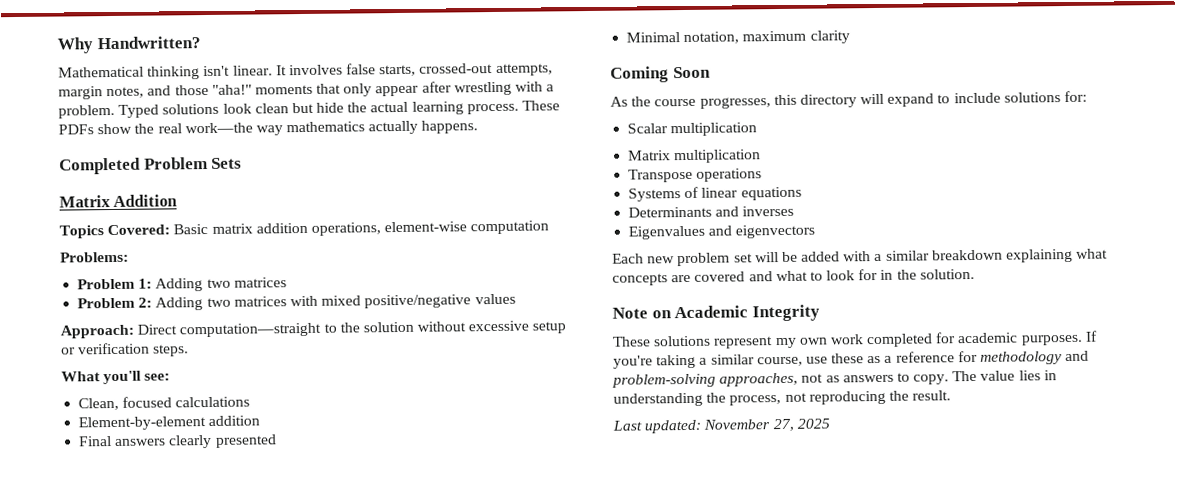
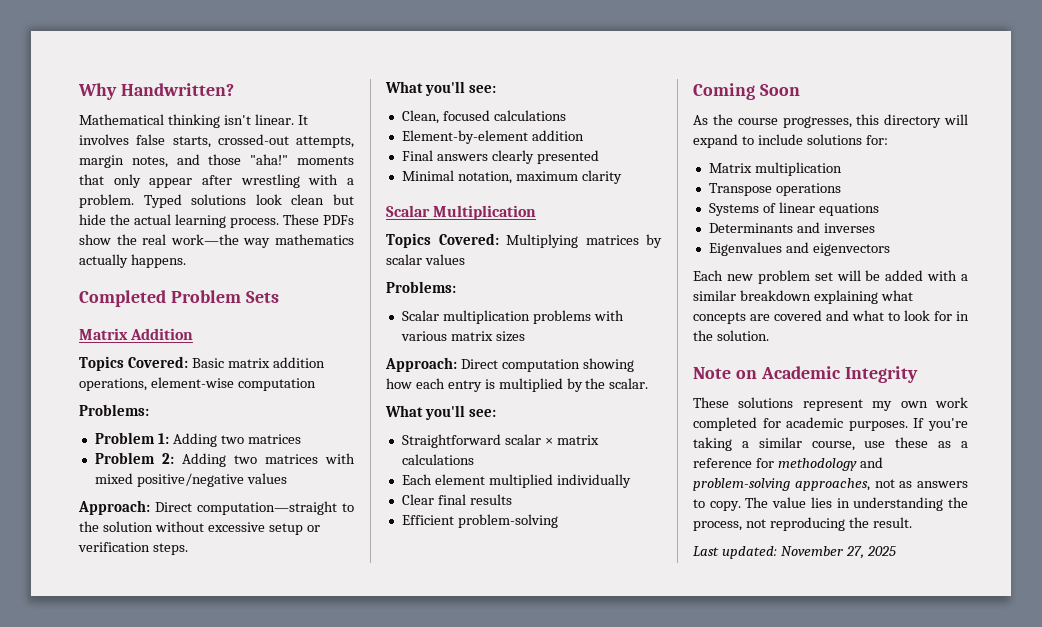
+ Scalar Multiplication
+ Topics Covered: Multiplying matrices by scalar values
+ Problems:
+ Scalar multiplication problems with various matrix sizes
+ Approach: Direct computation showing how each entry is multiplied by the scalar.
+ What you'll see:
+ Straightforward scalar × matrix calculations
+ Each element multiplied individually
+ Clear final results
+ Efficient problem-solving
- Scalar multiplication

